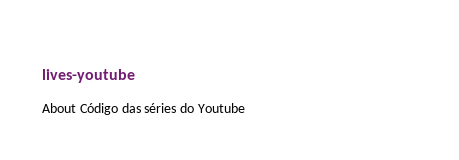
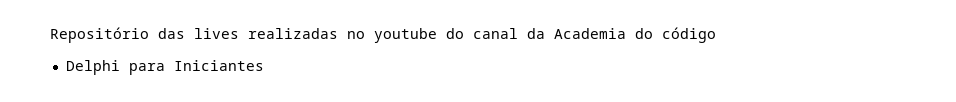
- lives-youtube
- About Código das séries do Youtube
+ Repositório das lives realizadas no youtube do canal da Academia do código
+ Delphi para Iniciantes

